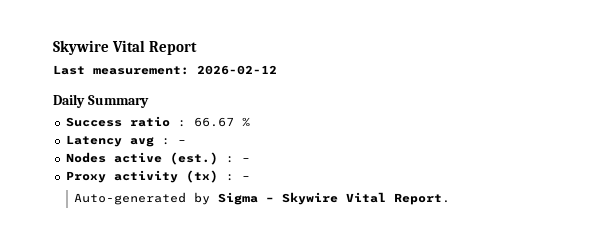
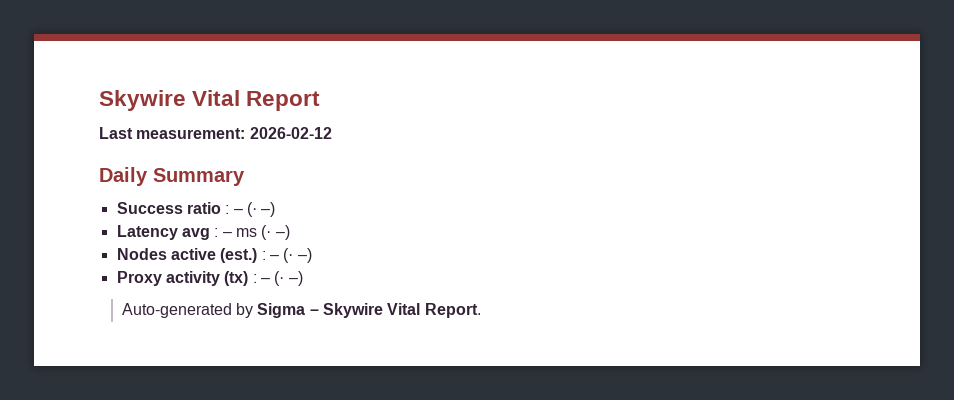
- Success ratio : 66.67 %
+ Success ratio : – (· –)
- Latency avg : –
+ Latency avg : – ms (· –)
- Nodes active (est.) : –
+ Nodes active (est.) : – (· –)
- Proxy activity (tx) : –
+ Proxy activity (tx) : – (· –)

